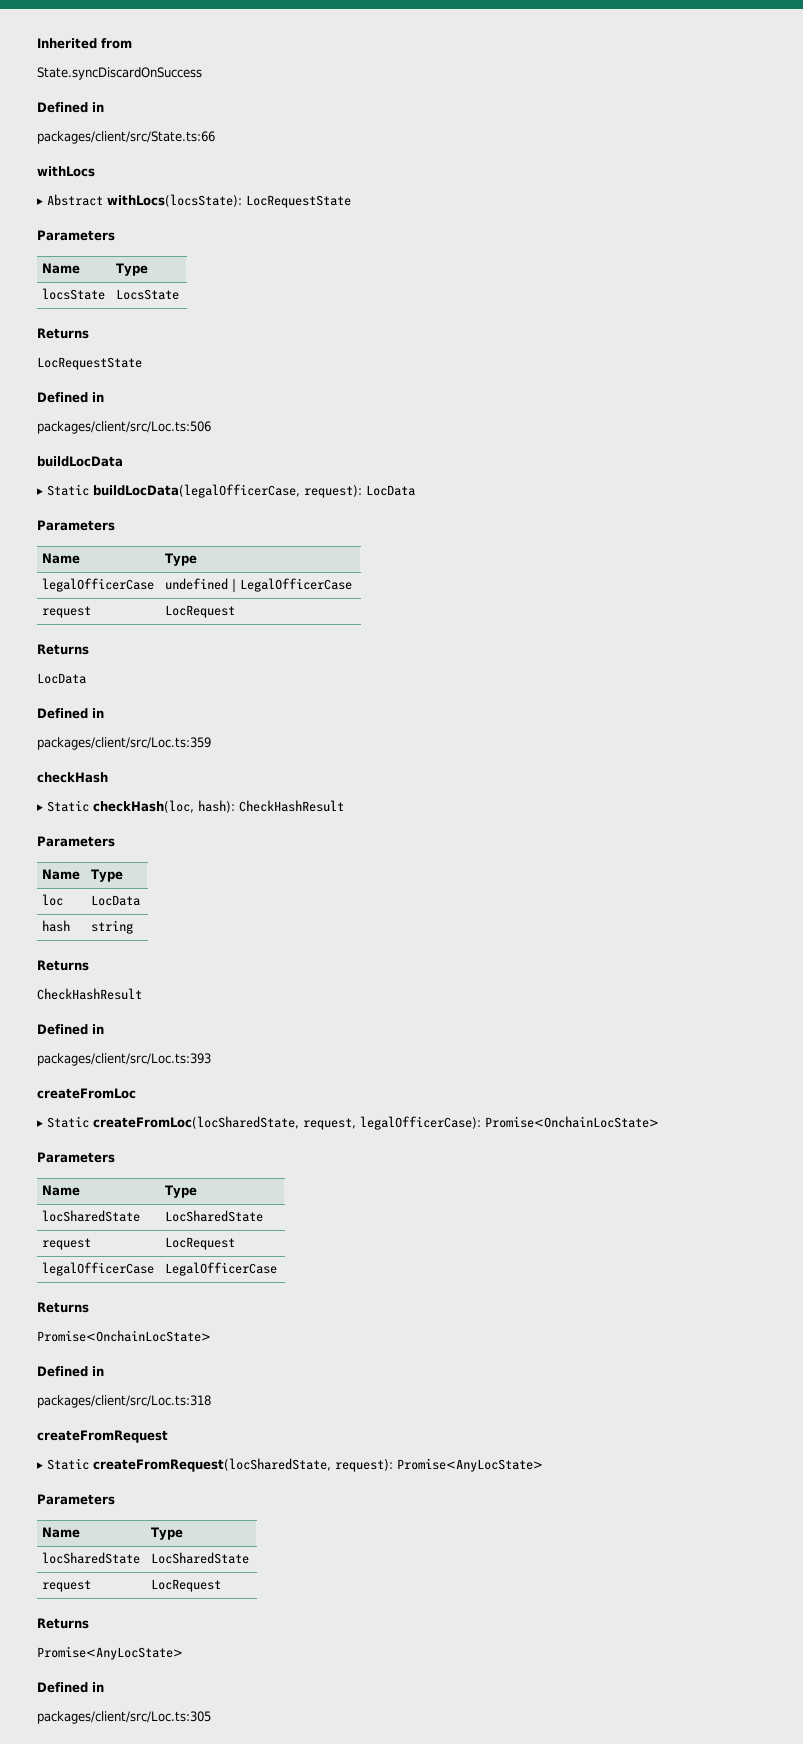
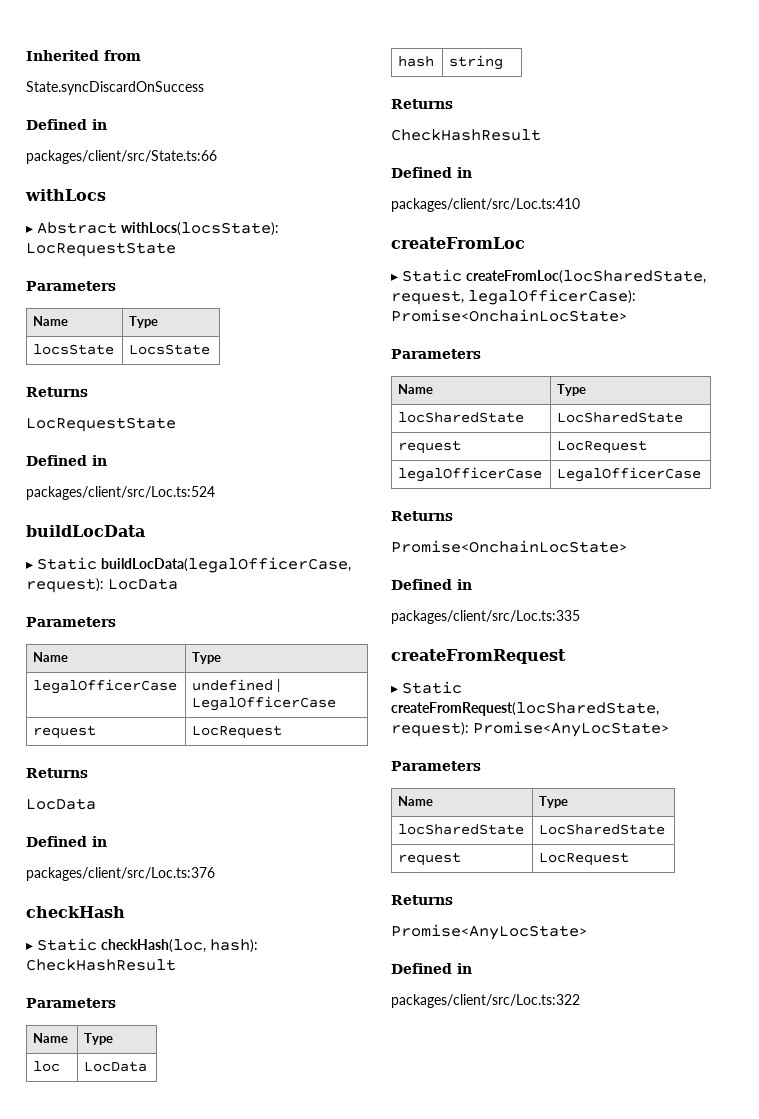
- packages/client/src/Loc.ts:506
+ packages/client/src/Loc.ts:524
- packages/client/src/Loc.ts:359
+ packages/client/src/Loc.ts:376
- packages/client/src/Loc.ts:393
+ packages/client/src/Loc.ts:410
- packages/client/src/Loc.ts:318
+ packages/client/src/Loc.ts:335
- packages/client/src/Loc.ts:305
+ packages/client/src/Loc.ts:322

